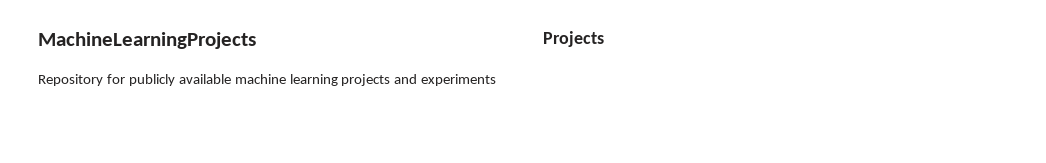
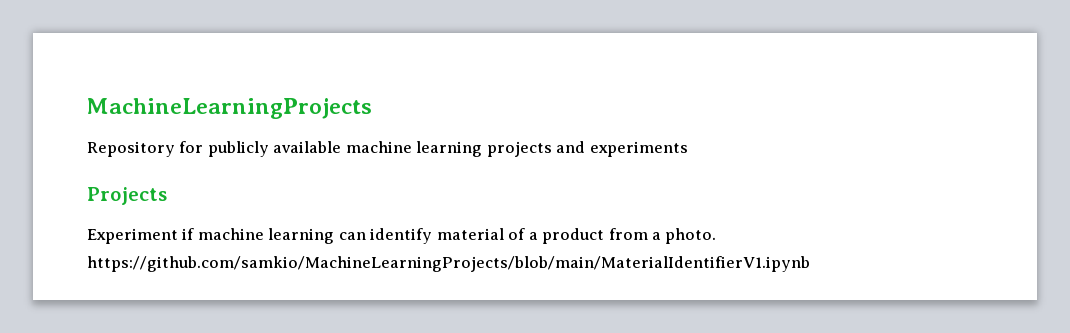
+ Experiment if machine learning can identify material of a product from a photo. https://github.com/samkio/MachineLearningProjects/blob/main/MaterialIdentifierV1.ipynb

